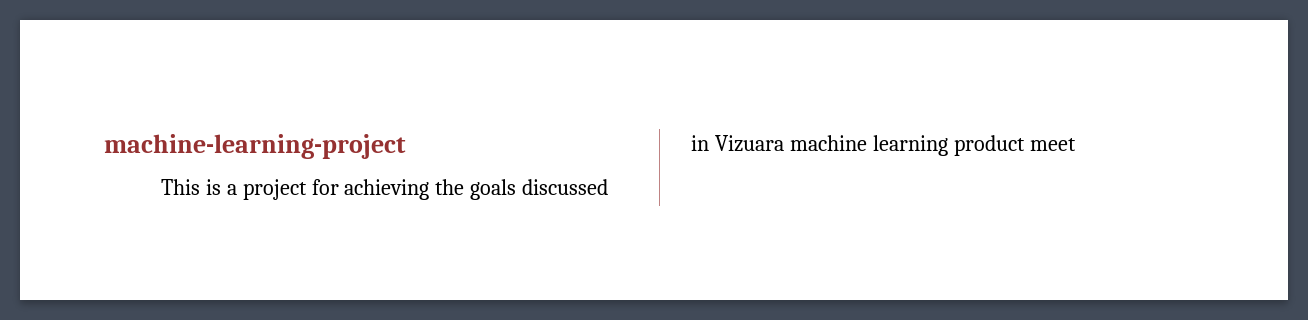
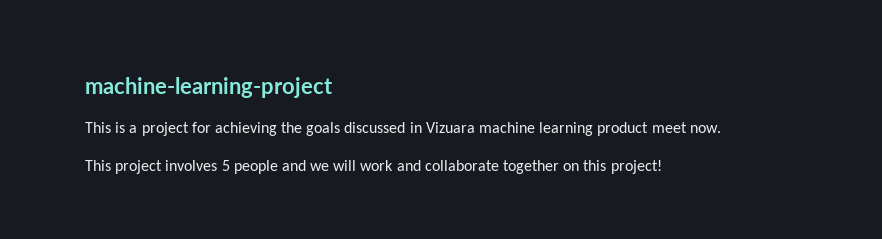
- This is a project for achieving the goals discussed in Vizuara machine learning product meet
+ This is a project for achieving the goals discussed in Vizuara machine learning product meet now.
+ This project involves 5 people and we will work and collaborate together on this project!

